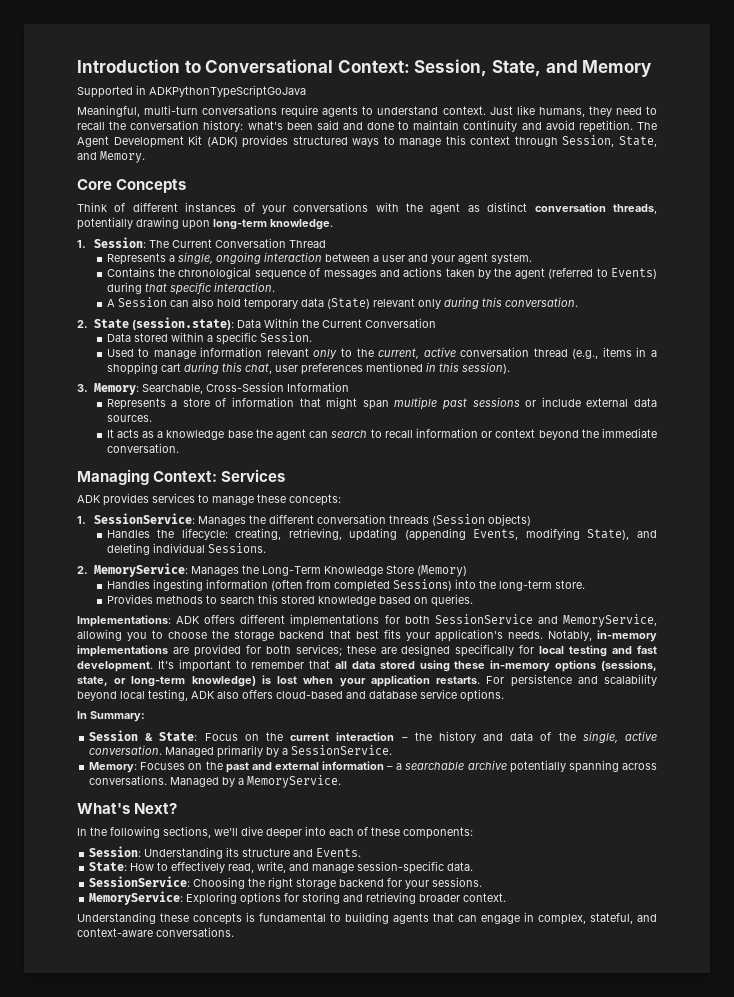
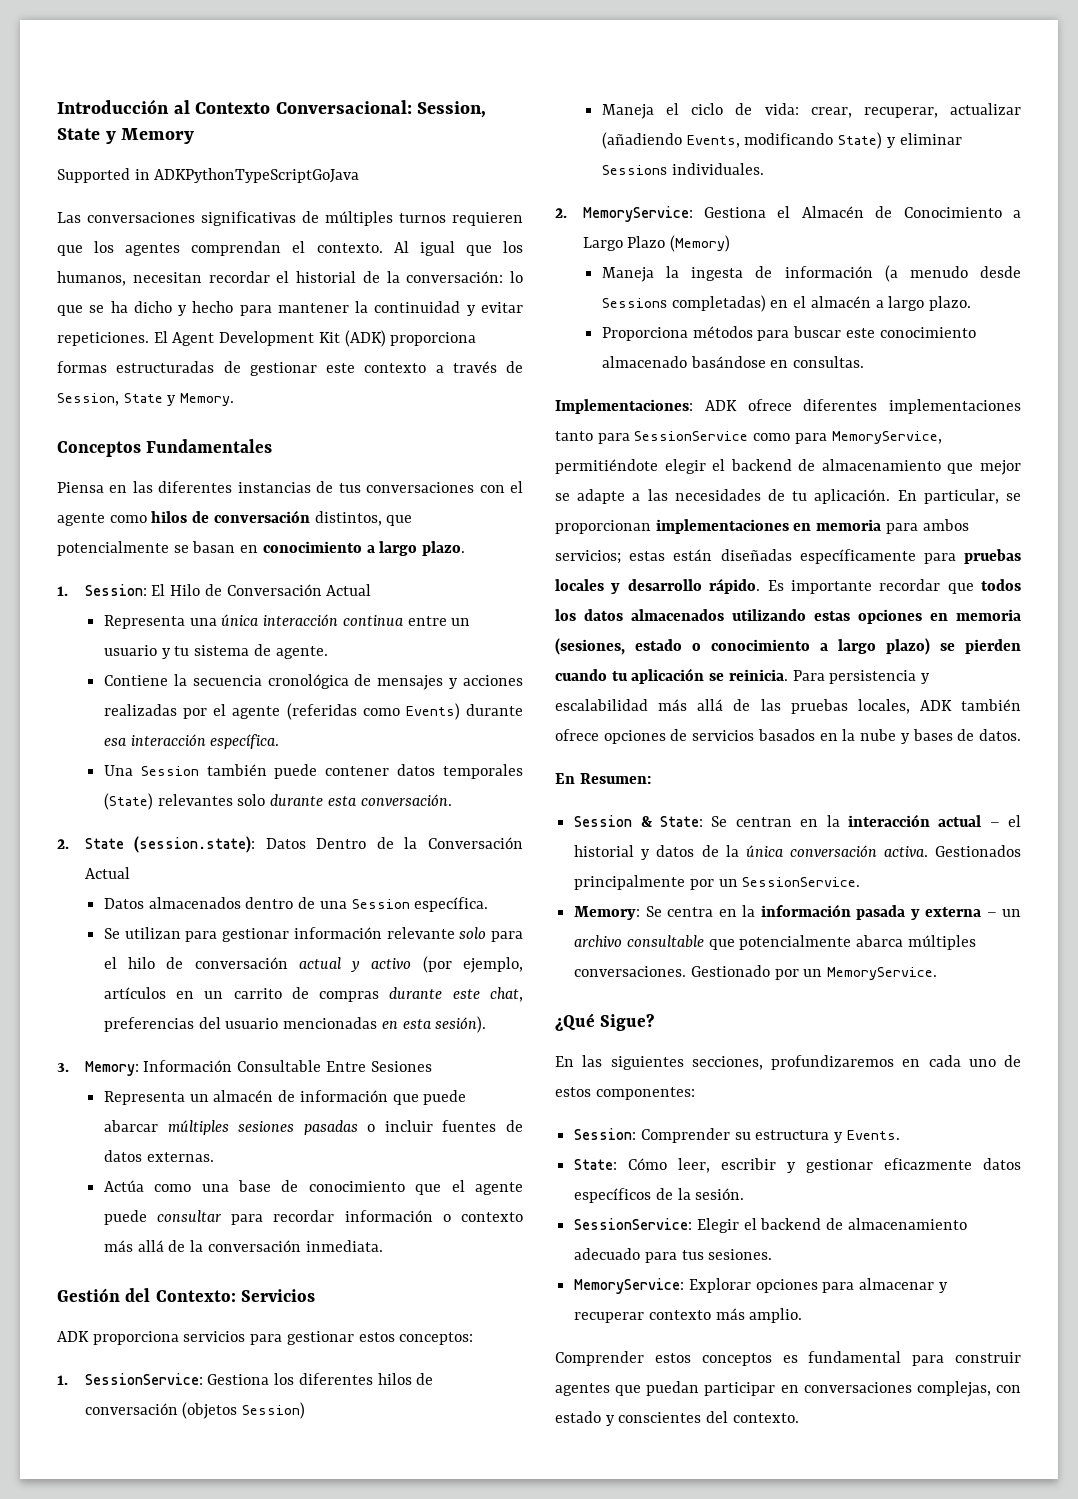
- Introduction to Conversational Context: Session, State, and Memory
+ Introducción al Contexto Conversacional: Session, State y Memory
  Supported in ADKPythonTypeScriptGoJava
- Meaningful, multi-turn conversations require agents to understand context. Just like humans, they need to recall the conversation history: what's been said and done to maintain continuity and avoid repetition. The Agent Development Kit (ADK) provides structured ways to manage this context through Session, State, and Memory.
- Core Concepts
- Think of different instances of your conversations with the agent as distinct conversation threads, potentially drawing upon long-term knowledge.
- 1. Session: The Current Conversation Thread
- Represents a single, ongoing interaction between a user and your agent system.
- Contains the chronological sequence of messages and actions taken by the agent (referred to Events) during that specific interaction.
- A Session can also hold temporary data (State) relevant only during this conversation.
- 2. State (session.state): Data Within the Current Conversation
- Data stored within a specific Session.
- Used to manage information relevant only to the current, active conversation thread (e.g., items in a shopping cart during this chat, user preferences mentioned in this session).
- 3. Memory: Searchable, Cross-Session Information
- Represents a store of information that might span multiple past sessions or include external data sources.
- It acts as a knowledge base the agent can search to recall information or context beyond the immediate conversation.
- Managing Context: Services
- ADK provides services to manage these concepts:
- 1. SessionService: Manages the different conversation threads (Session objects)
- Handles the lifecycle: creating, retrieving, updating (appending Events, modifying State), and deleting individual Sessions.
- 2. MemoryService: Manages the Long-Term Knowledge Store (Memory)
- Handles ingesting information (often from completed Sessions) into the long-term store.
- Provides methods to search this stored knowledge based on queries.
- Implementations: ADK offers different implementations for both SessionService and MemoryService, allowing you to choose the storage backend that best fits your application's needs. Notably, in-memory implementations are provided for both services; these are designed specifically for local testing and fast development. It's important to remember that all data stored using these in-memory options (sessions, state, or long-term knowledge) is lost when your application restarts. For persistence and scalability beyond local testing, ADK also offers cloud-based and database service options.
- In Summary:
- Session & State: Focus on the current interaction – the history and data of the single, active conversation. Managed primarily by a SessionService.
- Memory: Focuses on the past and external information – a searchable archive potentially spanning across conversations. Managed by a MemoryService.
- What's Next?
- In the following sections, we'll dive deeper into each of these components:
- Session: Understanding its structure and Events.
- State: How to effectively read, write, and manage session-specific data.
- SessionService: Choosing the right storage backend for your sessions.
- MemoryService: Exploring options for storing and retrieving broader context.
- Understanding these concepts is fundamental to building agents that can engage in complex, stateful, and context-aware conversations.
+ Las conversaciones significativas de múltiples turnos requieren que los agentes comprendan el contexto. Al igual que los humanos, necesitan recordar el historial de la conversación: lo que se ha dicho y hecho para mantener la continuidad y evitar repeticiones. El Agent Development Kit (ADK) proporciona formas estructuradas de gestionar este contexto a través de Session, State y Memory.
+ Conceptos Fundamentales
+ Piensa en las diferentes instancias de tus conversaciones con el agente como hilos de conversación distintos, que potencialmente se basan en conocimiento a largo plazo.
+ 1. Session: El Hilo de Conversación Actual
+ Representa una única interacción continua entre un usuario y tu sistema de agente.
+ Contiene la secuencia cronológica de mensajes y acciones realizadas por el agente (referidas como Events) durante esa interacción específica.
+ Una Session también puede contener datos temporales (State) relevantes solo durante esta conversación.
+ 2. State (session.state): Datos Dentro de la Conversación Actual
+ Datos almacenados dentro de una Session específica.
+ Se utilizan para gestionar información relevante solo para el hilo de conversación actual y activo (por ejemplo, artículos en un carrito de compras durante este chat, preferencias del usuario mencionadas en esta sesión).
+ 3. Memory: Información Consultable Entre Sesiones
+ Representa un almacén de información que puede abarcar múltiples sesiones pasadas o incluir fuentes de datos externas.
+ Actúa como una base de conocimiento que el agente puede consultar para recordar información o contexto más allá de la conversación inmediata.
+ Gestión del Contexto: Servicios
+ ADK proporciona servicios para gestionar estos conceptos:
+ 1. SessionService: Gestiona los diferentes hilos de conversación (objetos Session)
+ Maneja el ciclo de vida: crear, recuperar, actualizar (añadiendo Events, modificando State) y eliminar Sessions individuales.
+ 2. MemoryService: Gestiona el Almacén de Conocimiento a Largo Plazo (Memory)
+ Maneja la ingesta de información (a menudo desde Sessions completadas) en el almacén a largo plazo.
+ Proporciona métodos para buscar este conocimiento almacenado basándose en consultas.
+ Implementaciones: ADK ofrece diferentes implementaciones tanto para SessionService como para MemoryService, permitiéndote elegir el backend de almacenamiento que mejor se adapte a las necesidades de tu aplicación. En particular, se proporcionan implementaciones en memoria para ambos servicios; estas están diseñadas específicamente para pruebas locales y desarrollo rápido. Es importante recordar que todos los datos almacenados utilizando estas opciones en memoria (sesiones, estado o conocimiento a largo plazo) se pierden cuando tu aplicación se reinicia. Para persistencia y escalabilidad más allá de las pruebas locales, ADK también ofrece opciones de servicios basados en la nube y bases de datos.
+ En Resumen:
+ Session & State: Se centran en la interacción actual – el historial y datos de la única conversación activa. Gestionados principalmente por un SessionService.
+ Memory: Se centra en la información pasada y externa – un archivo consultable que potencialmente abarca múltiples conversaciones. Gestionado por un MemoryService.
+ ¿Qué Sigue?
+ En las siguientes secciones, profundizaremos en cada uno de estos componentes:
+ Session: Comprender su estructura y Events.
+ State: Cómo leer, escribir y gestionar eficazmente datos específicos de la sesión.
+ SessionService: Elegir el backend de almacenamiento adecuado para tus sesiones.
+ MemoryService: Explorar opciones para almacenar y recuperar contexto más amplio.
+ Comprender estos conceptos es fundamental para construir agentes que puedan participar en conversaciones complejas, con estado y conscientes del contexto.

